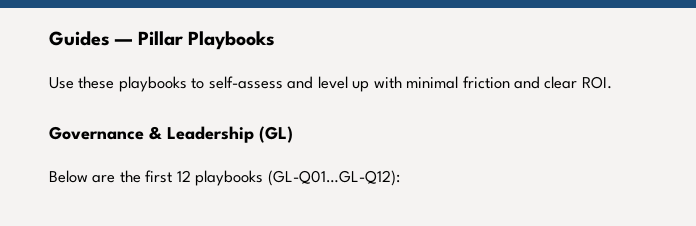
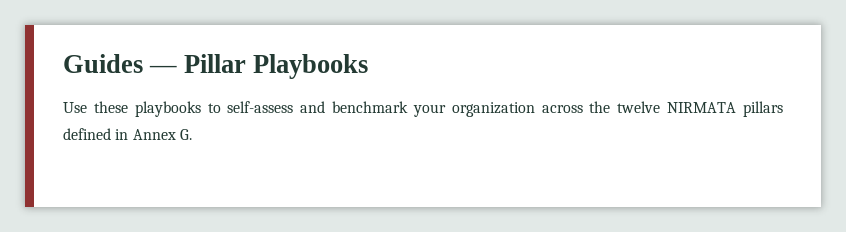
- Use these playbooks to self-assess and level up with minimal friction and clear ROI.
- Governance & Leadership (GL)
- Below are the first 12 playbooks (GL-Q01…GL-Q12):
+ Use these playbooks to self-assess and benchmark your organization across the twelve NIRMATA pillars defined in Annex G.

